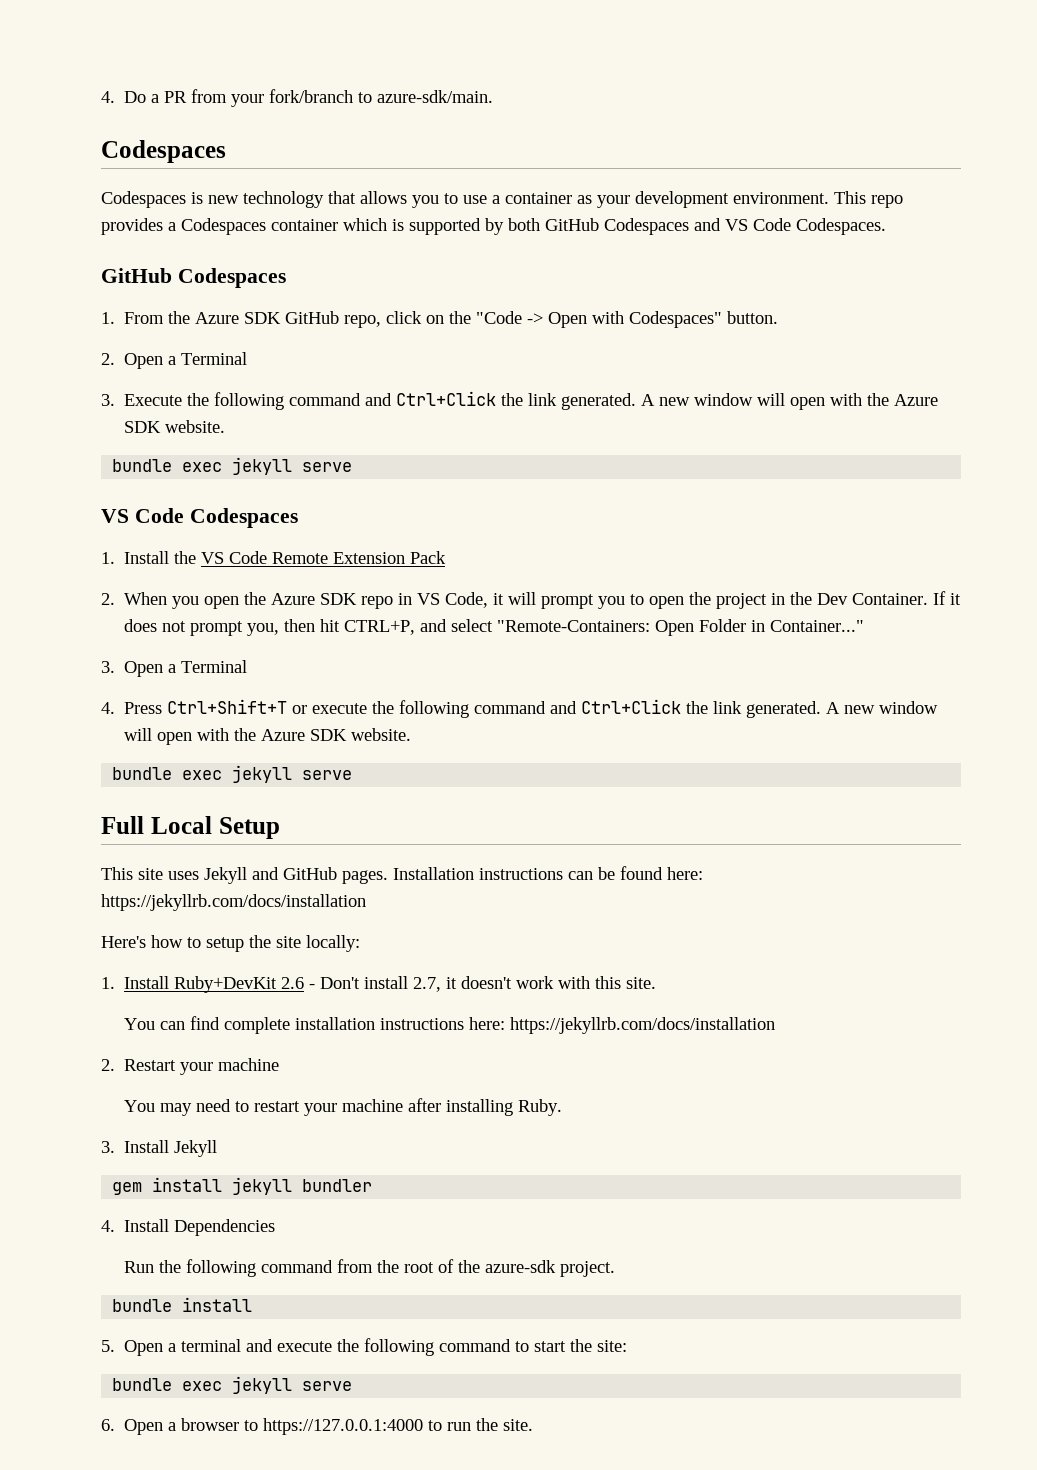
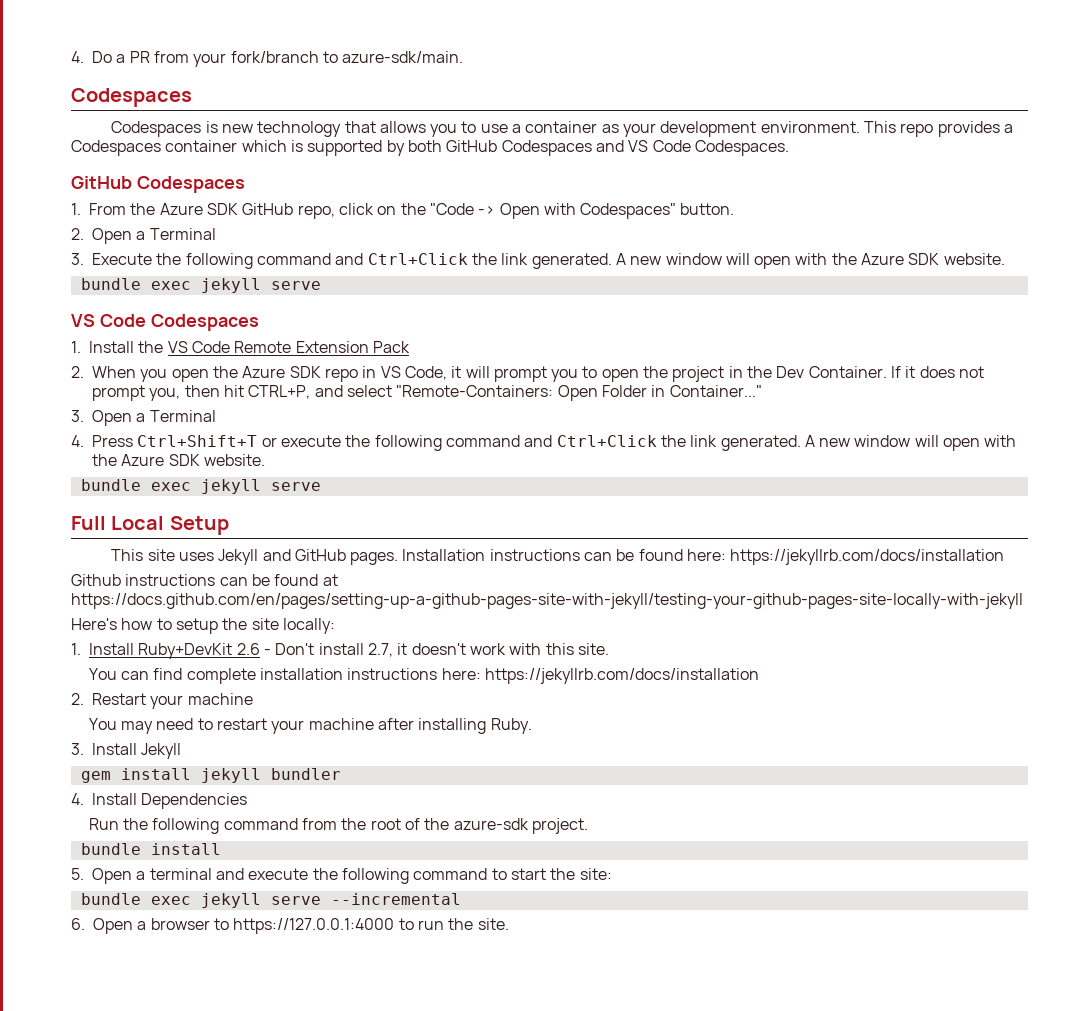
+ Github instructions can be found at https://docs.github.com/en/pages/setting-up-a-github-pages-site-with-jekyll/testing-your-github-pages-site-locally-with-jekyll
  5. Open a terminal and execute the following command to start the site:
- bundle exec jekyll serve
+ bundle exec jekyll serve --incremental

